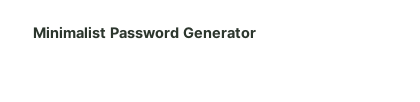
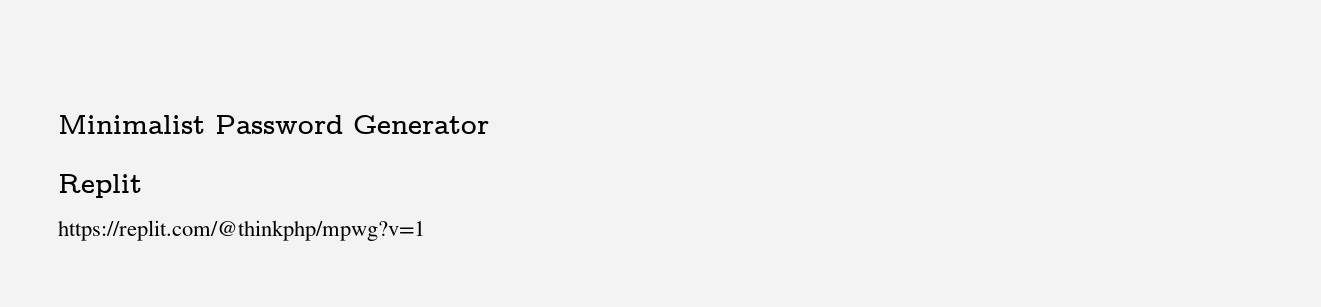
+ Replit
+ https://replit.com/@thinkphp/mpwg?v=1

